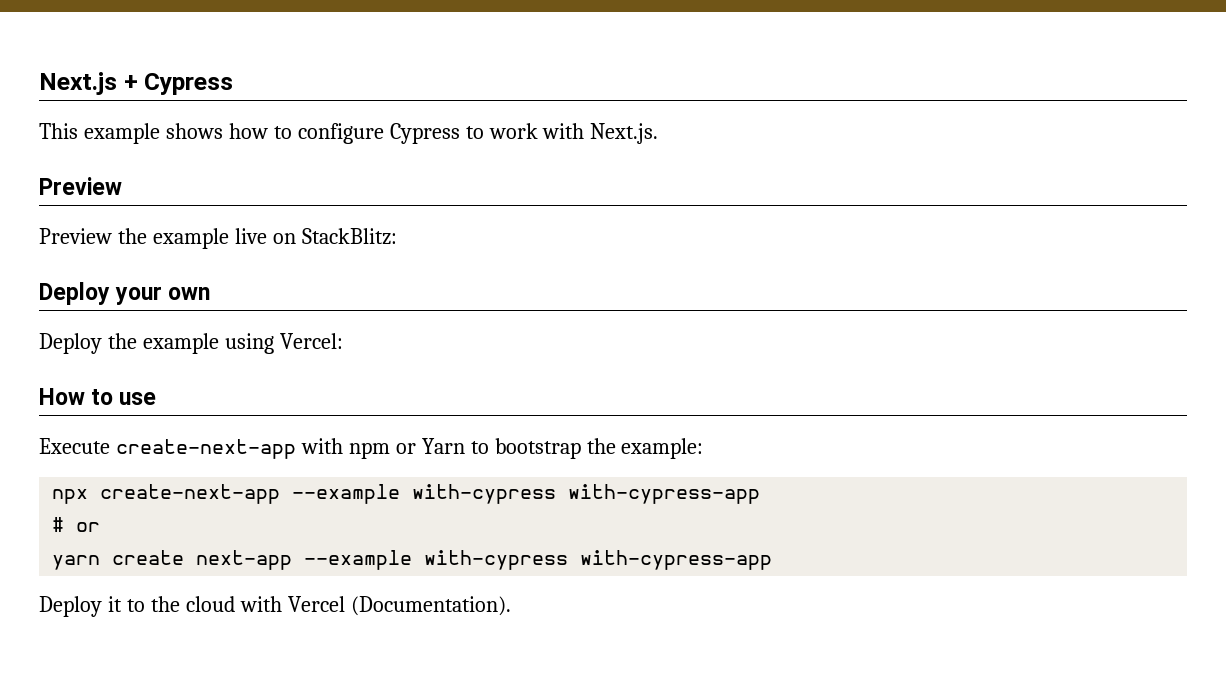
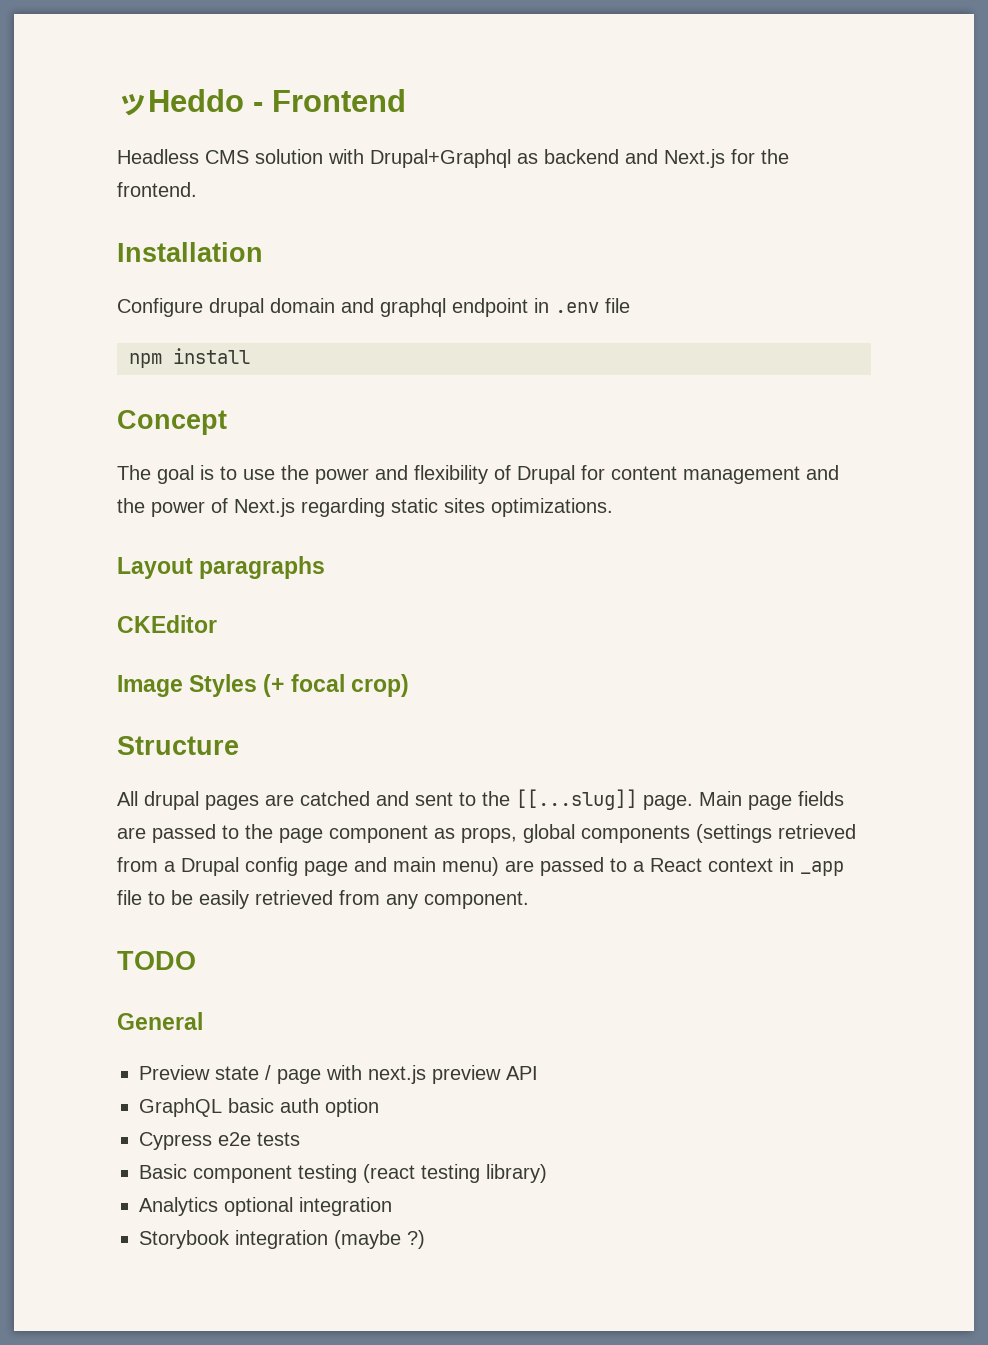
- Next.js + Cypress
- This example shows how to configure Cypress to work with Next.js.
- Preview
- Preview the example live on StackBlitz:
- Deploy your own
- Deploy the example using Vercel:
- How to use
- Execute create-next-app with npm or Yarn to bootstrap the example:
- npx create-next-app --example with-cypress with-cypress-app
- # or
- yarn create next-app --example with-cypress with-cypress-app
- Deploy it to the cloud with Vercel (Documentation).
+ ッHeddo - Frontend
+ Headless CMS solution with Drupal+Graphql as backend and Next.js for the frontend.
+ Installation
+ Configure drupal domain and graphql endpoint in .env file
+ npm install
+ Concept
+ The goal is to use the power and flexibility of Drupal for content management and the power of Next.js regarding static sites optimizations.
+ Layout paragraphs
+ CKEditor
+ Image Styles (+ focal crop)
+ Structure
+ All drupal pages are catched and sent to the [[...slug]] page. Main page fields are passed to the page component as props, global components (settings retrieved from a Drupal config page and main menu) are passed to a React context in _app file to be easily retrieved from any component.
+ TODO
+ General
+ Preview state / page with next.js preview API
+ GraphQL basic auth option
+ Cypress e2e tests
+ Basic component testing (react testing library)
+ Analytics optional integration
+ Storybook integration (maybe ?)

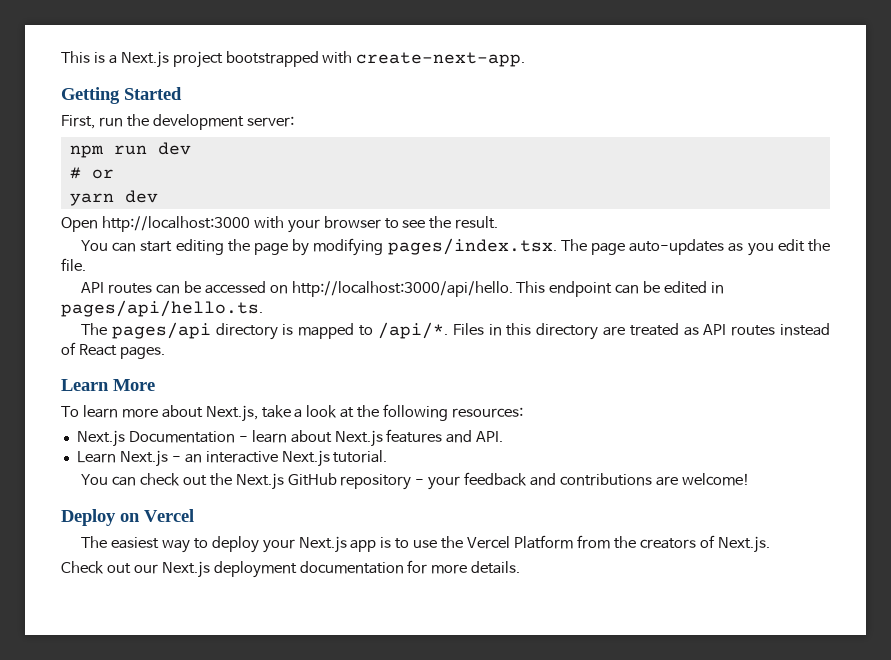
- ッHeddo - Frontend
- Headless CMS solution with Drupal+Graphql as backend and Next.js for the frontend.
- Installation
- Configure drupal domain and graphql endpoint in .env file
- npm install
- Concept
- The goal is to use the power and flexibility of Drupal for content management and the power of Next.js regarding static sites optimizations.
- Layout paragraphs
- CKEditor
- Image Styles (+ focal crop)
- Structure
- All drupal pages are catched and sent to the [[...slug]] page. Main page fields are passed to the page component as props, global components (settings retrieved from a Drupal config page and main menu) are passed to a React context in _app file to be easily retrieved from any component.
- TODO
- General
- Preview state / page with next.js preview API
- GraphQL basic auth option
- Cypress e2e tests
- Basic component testing (react testing library)
- Analytics optional integration
- Storybook integration (maybe ?)
+ This is a Next.js project bootstrapped with create-next-app.
+ Getting Started
+ First, run the development server:
+ npm run dev
+ # or
+ yarn dev
+ Open http://localhost:3000 with your browser to see the result.
+ You can start editing the page by modifying pages/index.tsx. The page auto-updates as you edit the file.
+ API routes can be accessed on http://localhost:3000/api/hello. This endpoint can be edited in pages/api/hello.ts.
+ The pages/api directory is mapped to /api/*. Files in this directory are treated as API routes instead of React pages.
+ Learn More
+ To learn more about Next.js, take a look at the following resources:
+ Next.js Documentation - learn about Next.js features and API.
+ Learn Next.js - an interactive Next.js tutorial.
+ You can check out the Next.js GitHub repository - your feedback and contributions are welcome!
+ Deploy on Vercel
+ The easiest way to deploy your Next.js app is to use the Vercel Platform from the creators of Next.js.
+ Check out our Next.js deployment documentation for more details.

